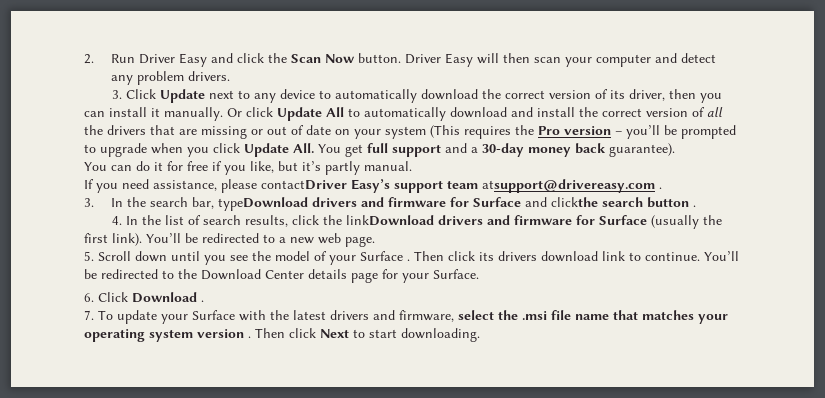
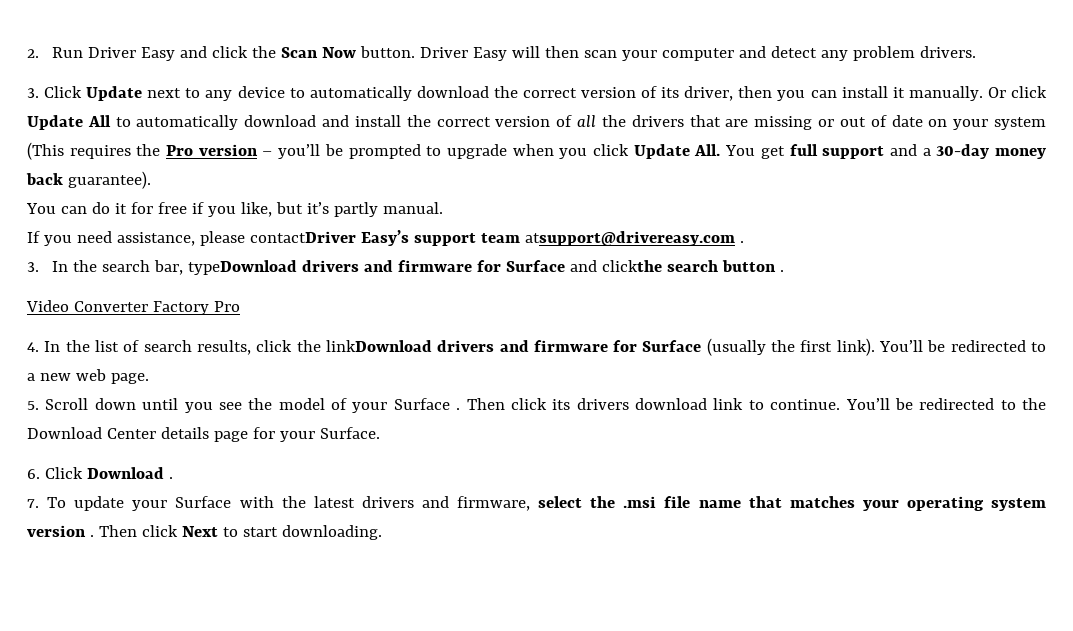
+ Video Converter Factory Pro

